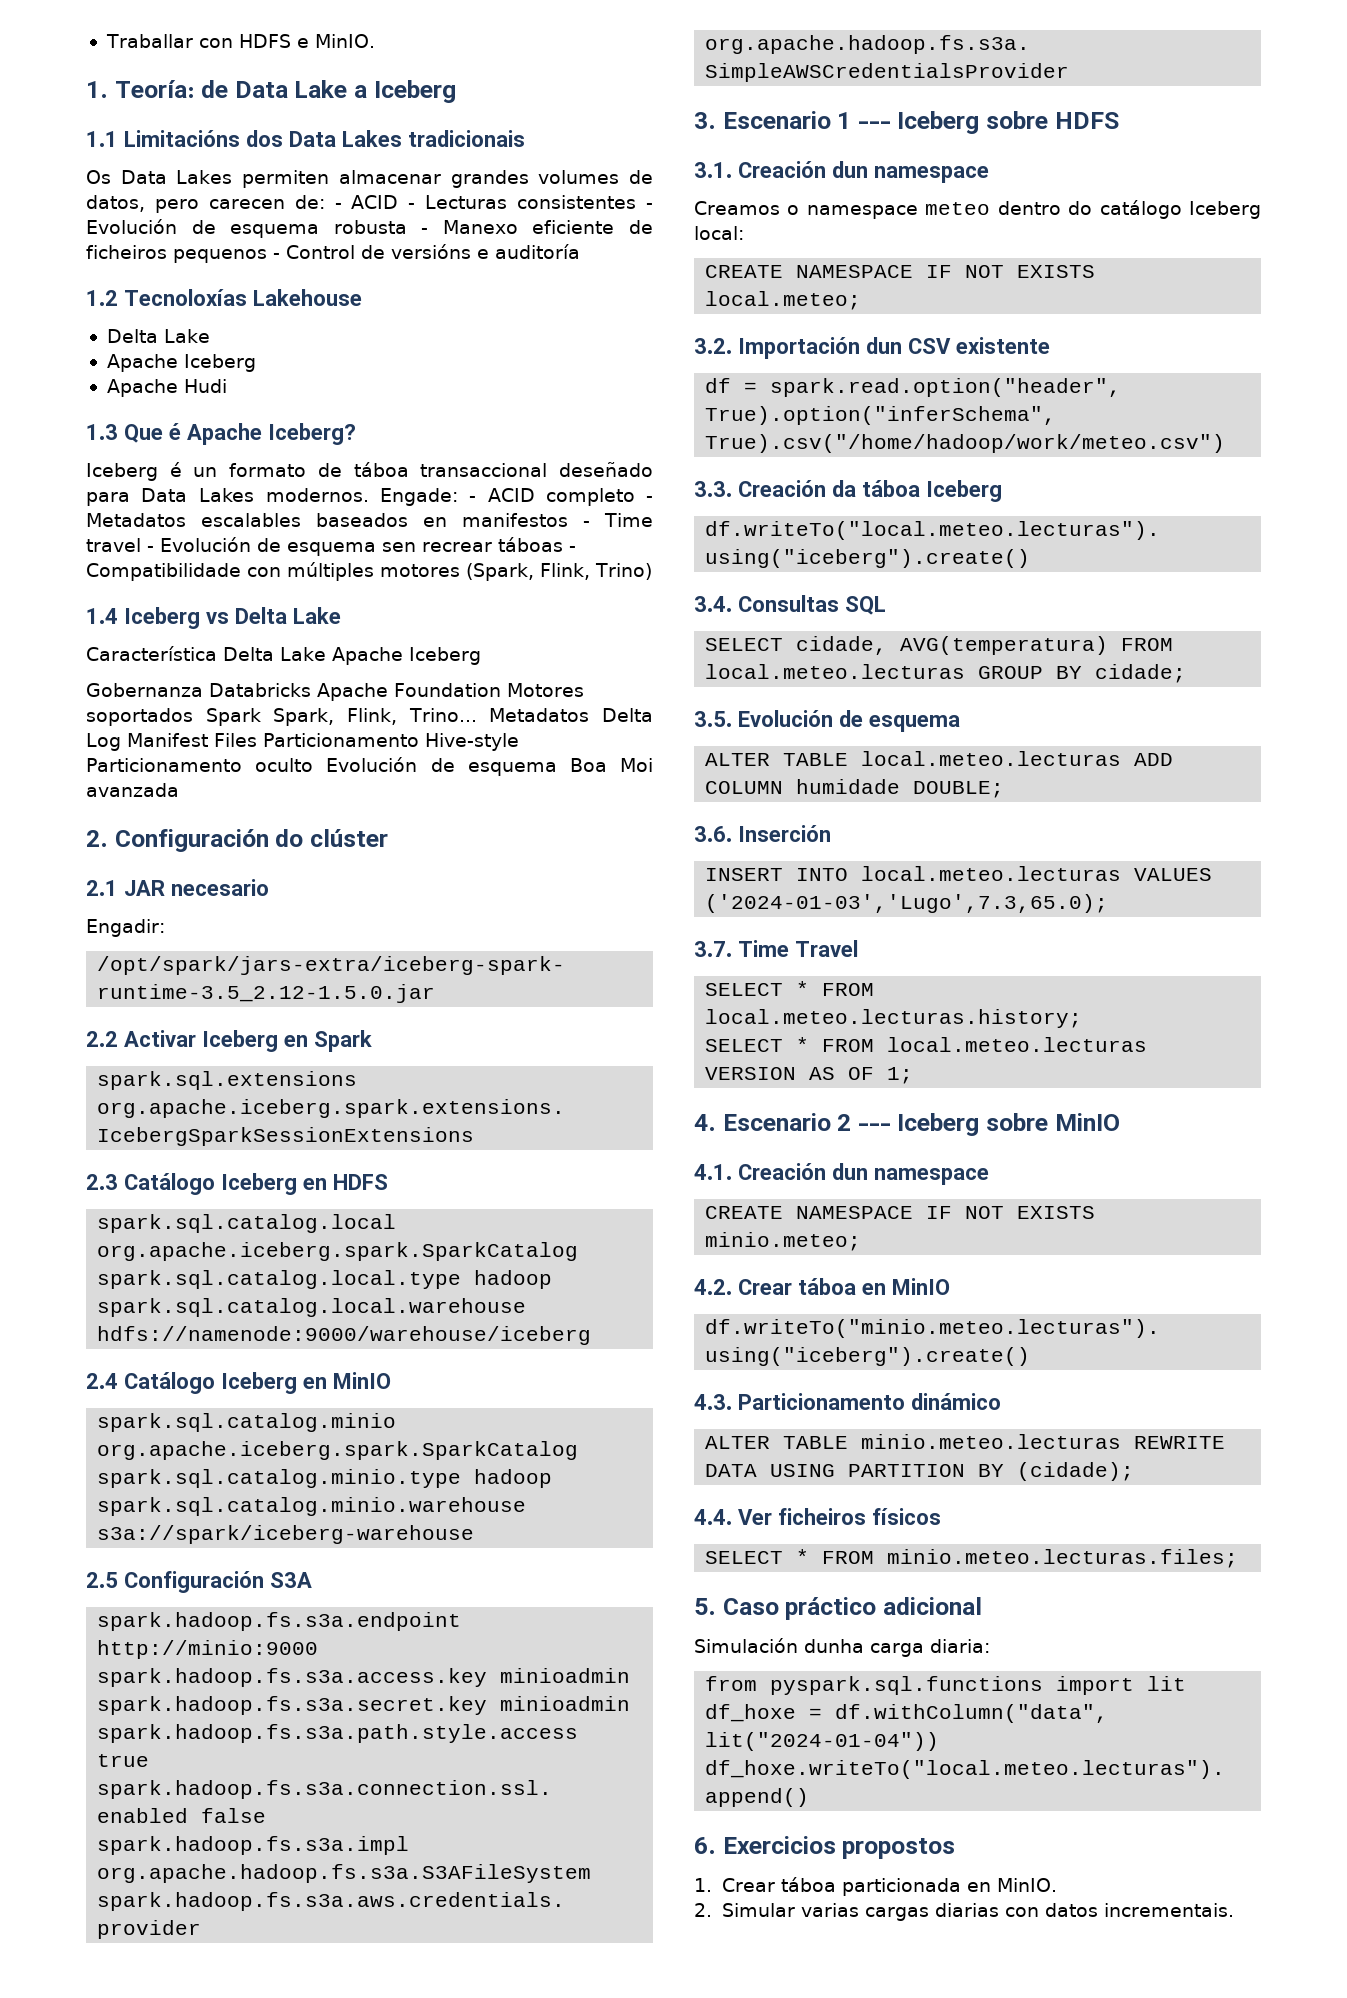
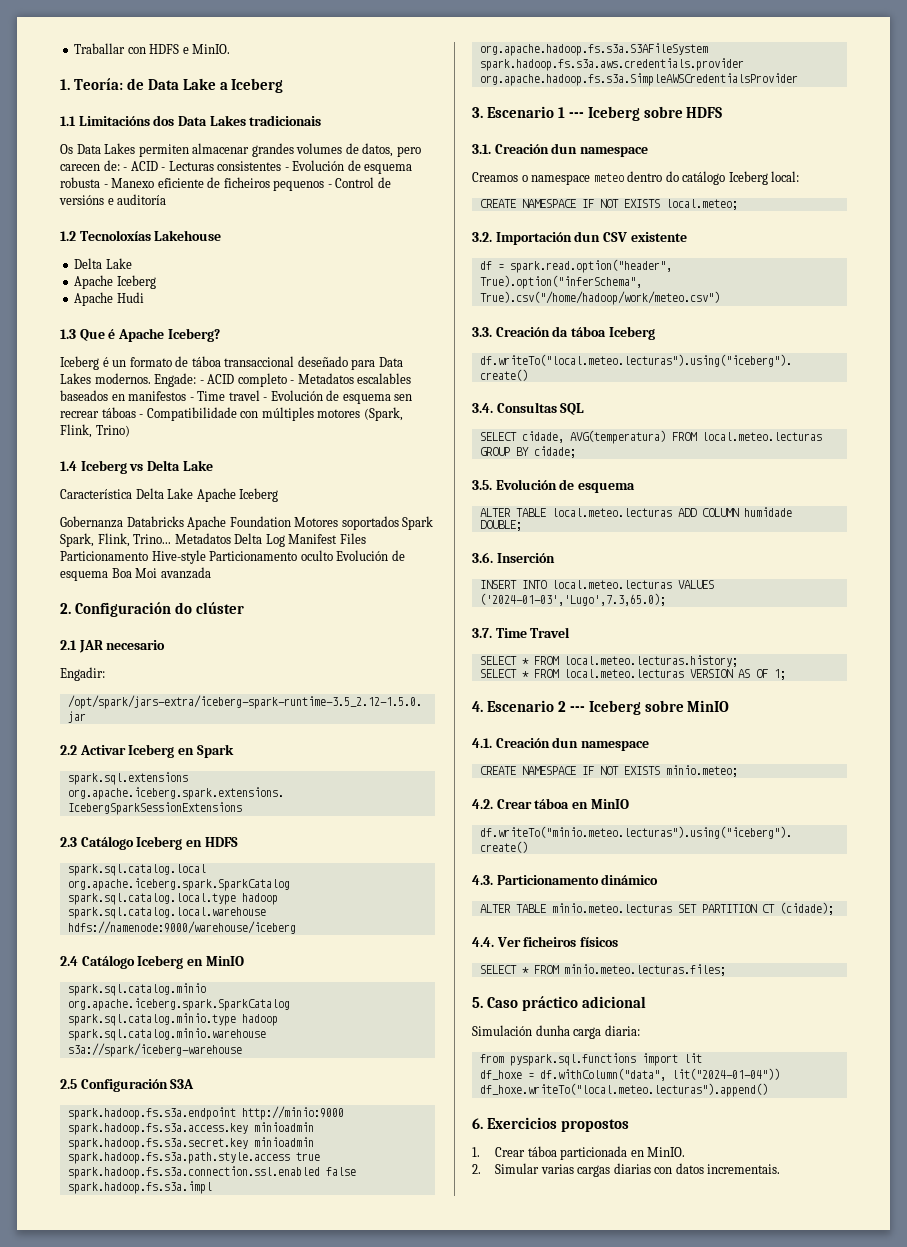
- ALTER TABLE minio.meteo.lecturas REWRITE DATA USING PARTITION BY (cidade);
+ ALTER TABLE minio.meteo.lecturas SET PARTITION CT (cidade);

